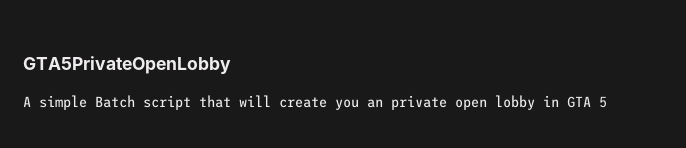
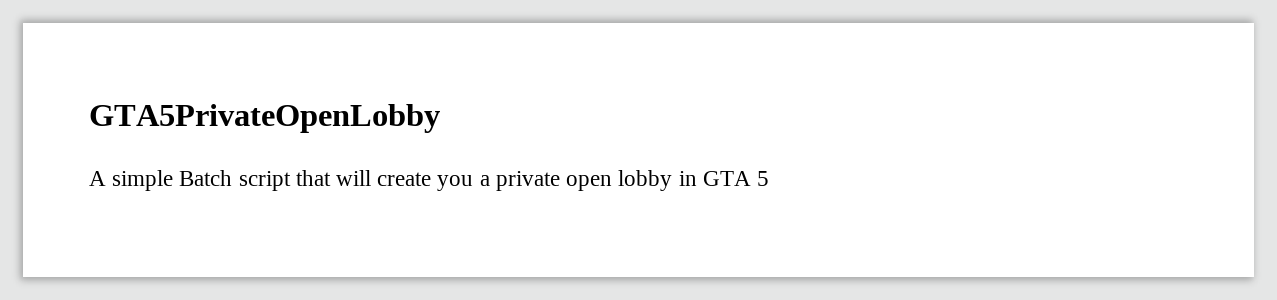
- A simple Batch script that will create you an private open lobby in GTA 5
+ A simple Batch script that will create you a private open lobby in GTA 5

